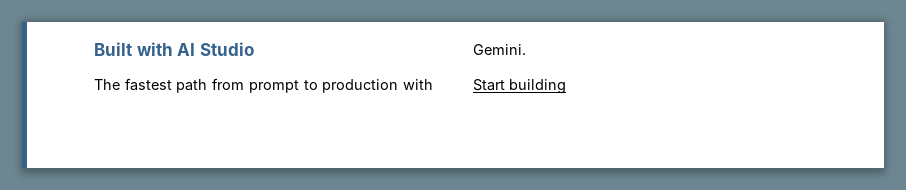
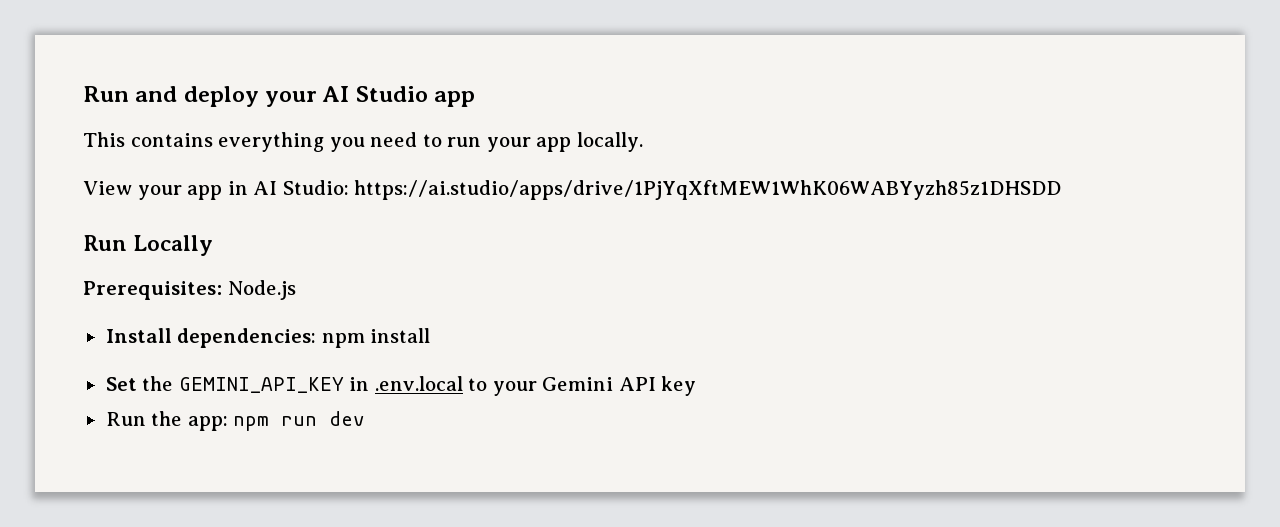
- Built with AI Studio
- The fastest path from prompt to production with Gemini.
- Start building
+ Run and deploy your AI Studio app
+ This contains everything you need to run your app locally.
+ View your app in AI Studio: https://ai.studio/apps/drive/1PjYqXftMEW1WhK06WABYyzh85z1DHSDD
+ Run Locally
+ Prerequisites: Node.js
+ Install dependencies: npm install
+ Set the GEMINI_API_KEY in .env.local to your Gemini API key
+ Run the app: npm run dev

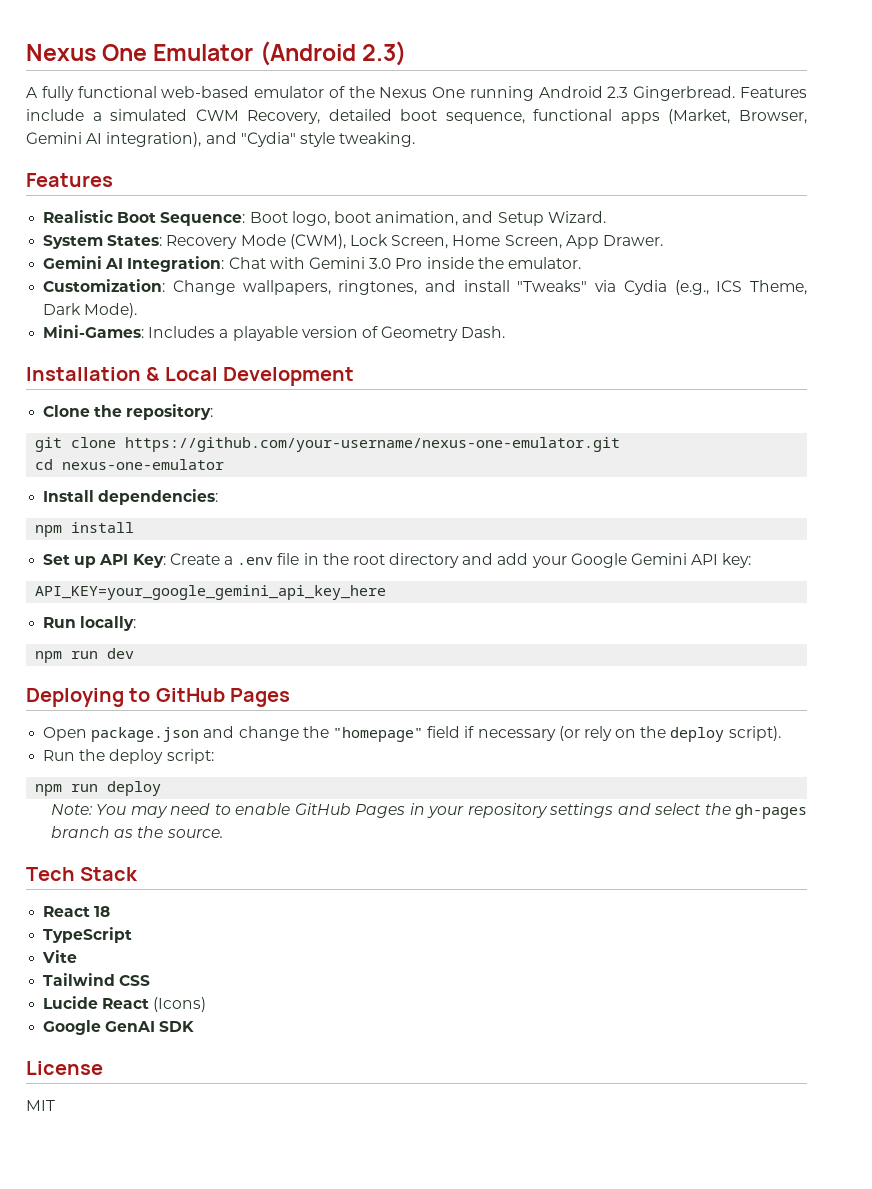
- Run and deploy your AI Studio app
- This contains everything you need to run your app locally.
- View your app in AI Studio: https://ai.studio/apps/drive/1PjYqXftMEW1WhK06WABYyzh85z1DHSDD
- Run Locally
- Prerequisites: Node.js
+ Nexus One Emulator (Android 2.3)
+ A fully functional web-based emulator of the Nexus One running Android 2.3 Gingerbread. Features include a simulated CWM Recovery, detailed boot sequence, functional apps (Market, Browser, Gemini AI integration), and "Cydia" style tweaking.
+ Features
+ Realistic Boot Sequence: Boot logo, boot animation, and Setup Wizard.
+ System States: Recovery Mode (CWM), Lock Screen, Home Screen, App Drawer.
+ Gemini AI Integration: Chat with Gemini 3.0 Pro inside the emulator.
+ Customization: Change wallpapers, ringtones, and install "Tweaks" via Cydia (e.g., ICS Theme, Dark Mode).
+ Mini-Games: Includes a playable version of Geometry Dash.
+ Installation & Local Development
+ Clone the repository:
+ git clone https://github.com/your-username/nexus-one-emulator.git
+ cd nexus-one-emulator
- Install dependencies: npm install
+ Install dependencies:
+ npm install
- Set the GEMINI_API_KEY in .env.local to your Gemini API key
- Run the app: npm run dev
+ Set up API Key: Create a .env file in the root directory and add your Google Gemini API key:
+ API_KEY=your_google_gemini_api_key_here
+ Run locally:
+ npm run dev
+ Deploying to GitHub Pages
+ Open package.json and change the "homepage" field if necessary (or rely on the deploy script).
+ Run the deploy script:
+ npm run deploy
+ Note: You may need to enable GitHub Pages in your repository settings and select the gh-pages branch as the source.
+ Tech Stack
+ React 18
+ TypeScript
+ Vite
+ Tailwind CSS
+ Lucide React (Icons)
+ Google GenAI SDK
+ License
+ MIT

